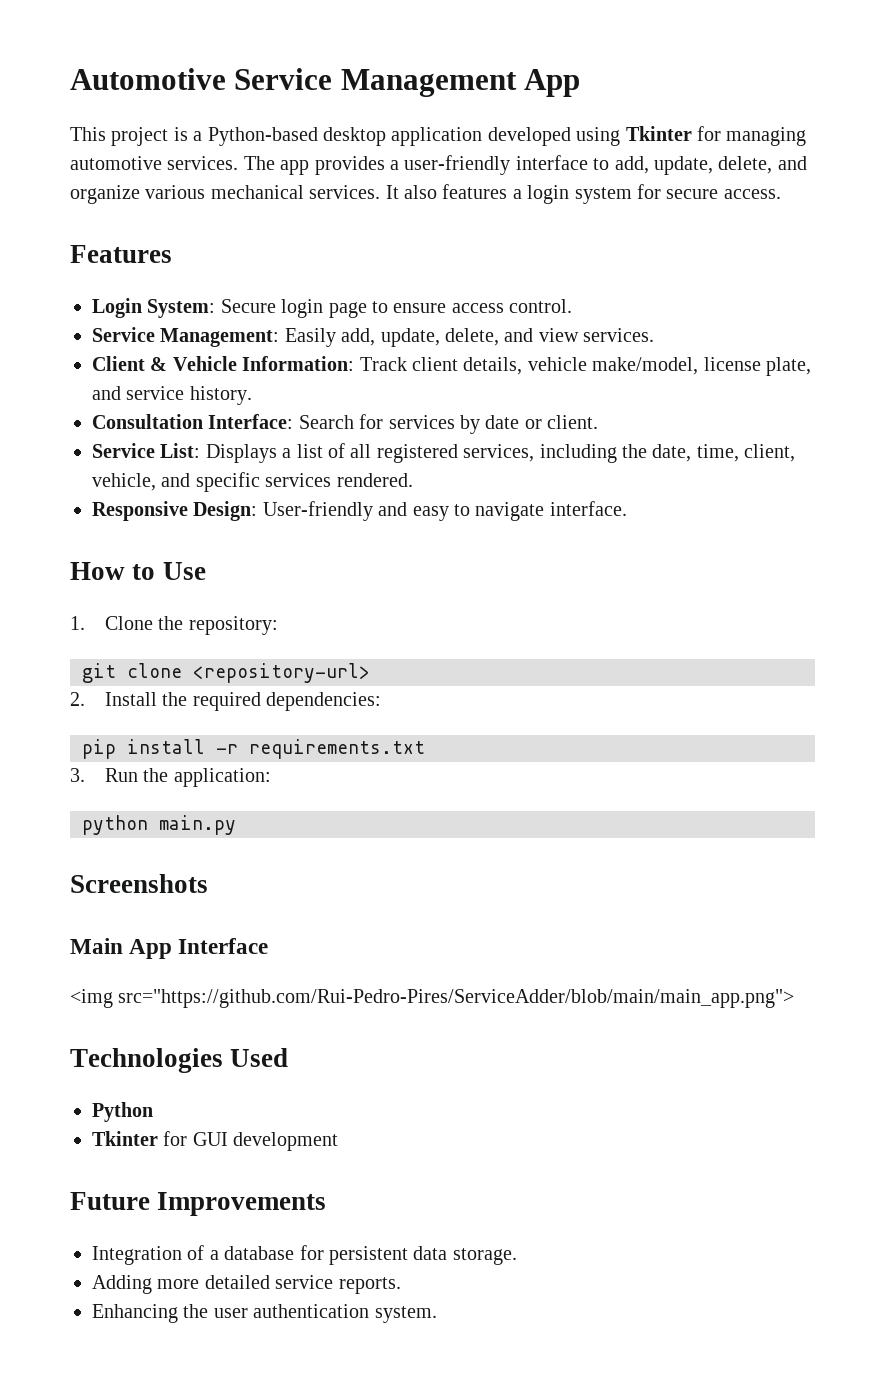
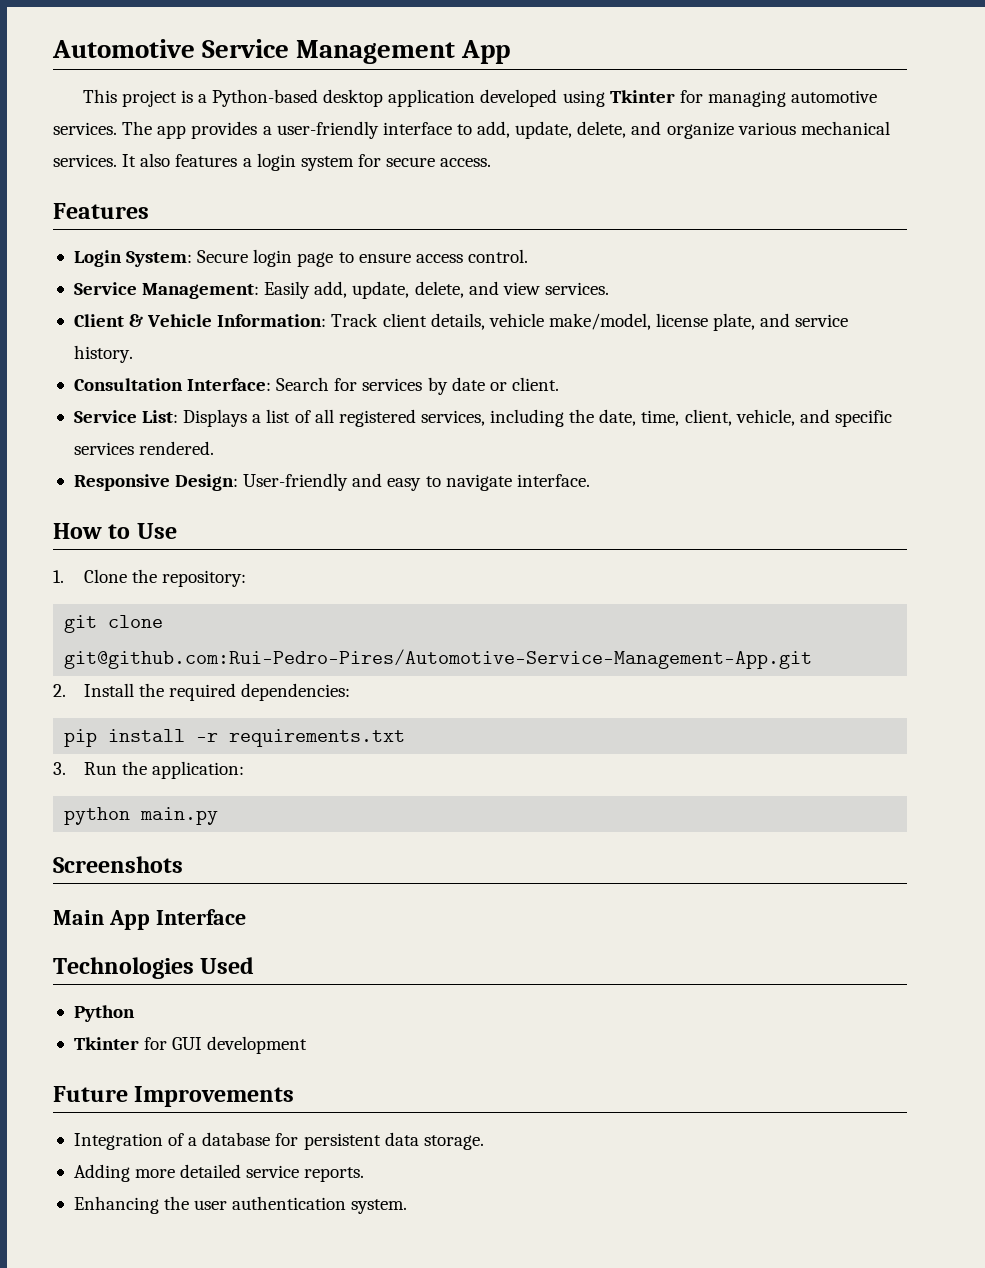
- git clone <repository-url>
+ git clone git@github.com:Rui-Pedro-Pires/Automotive-Service-Management-App.git
- <img src="https://github.com/Rui-Pedro-Pires/ServiceAdder/blob/main/main_app.png">

